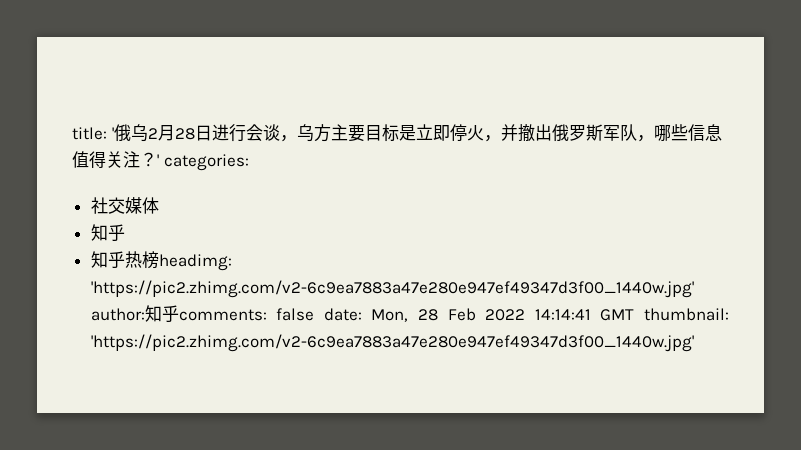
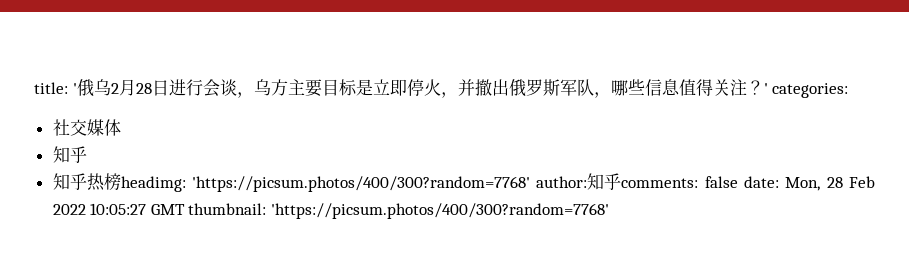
- 知乎热榜headimg: 'https://pic2.zhimg.com/v2-6c9ea7883a47e280e947ef49347d3f00_1440w.jpg' author:知乎comments: false date: Mon, 28 Feb 2022 14:14:41 GMT thumbnail: 'https://pic2.zhimg.com/v2-6c9ea7883a47e280e947ef49347d3f00_1440w.jpg'
+ 知乎热榜headimg: 'https://picsum.photos/400/300?random=7768' author:知乎comments: false date: Mon, 28 Feb 2022 10:05:27 GMT thumbnail: 'https://picsum.photos/400/300?random=7768'

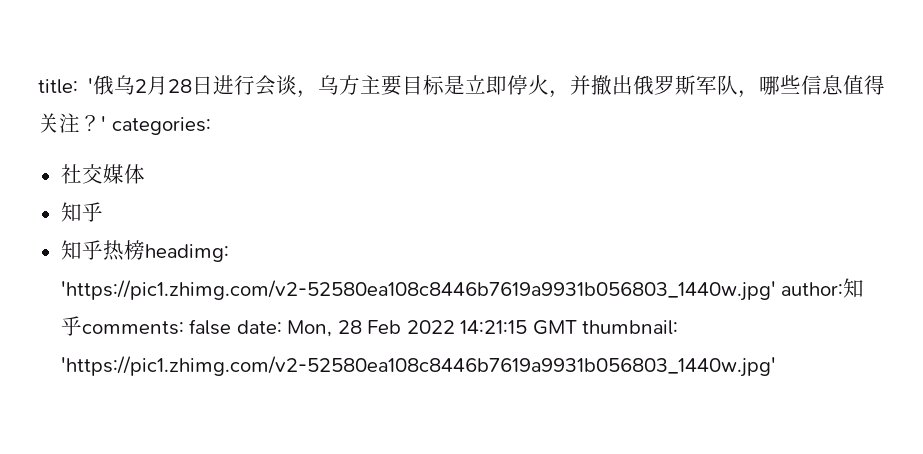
- 知乎热榜headimg: 'https://picsum.photos/400/300?random=7768' author:知乎comments: false date: Mon, 28 Feb 2022 10:05:27 GMT thumbnail: 'https://picsum.photos/400/300?random=7768'
+ 知乎热榜headimg: 'https://pic1.zhimg.com/v2-52580ea108c8446b7619a9931b056803_1440w.jpg' author:知乎comments: false date: Mon, 28 Feb 2022 14:21:15 GMT thumbnail: 'https://pic1.zhimg.com/v2-52580ea108c8446b7619a9931b056803_1440w.jpg'

